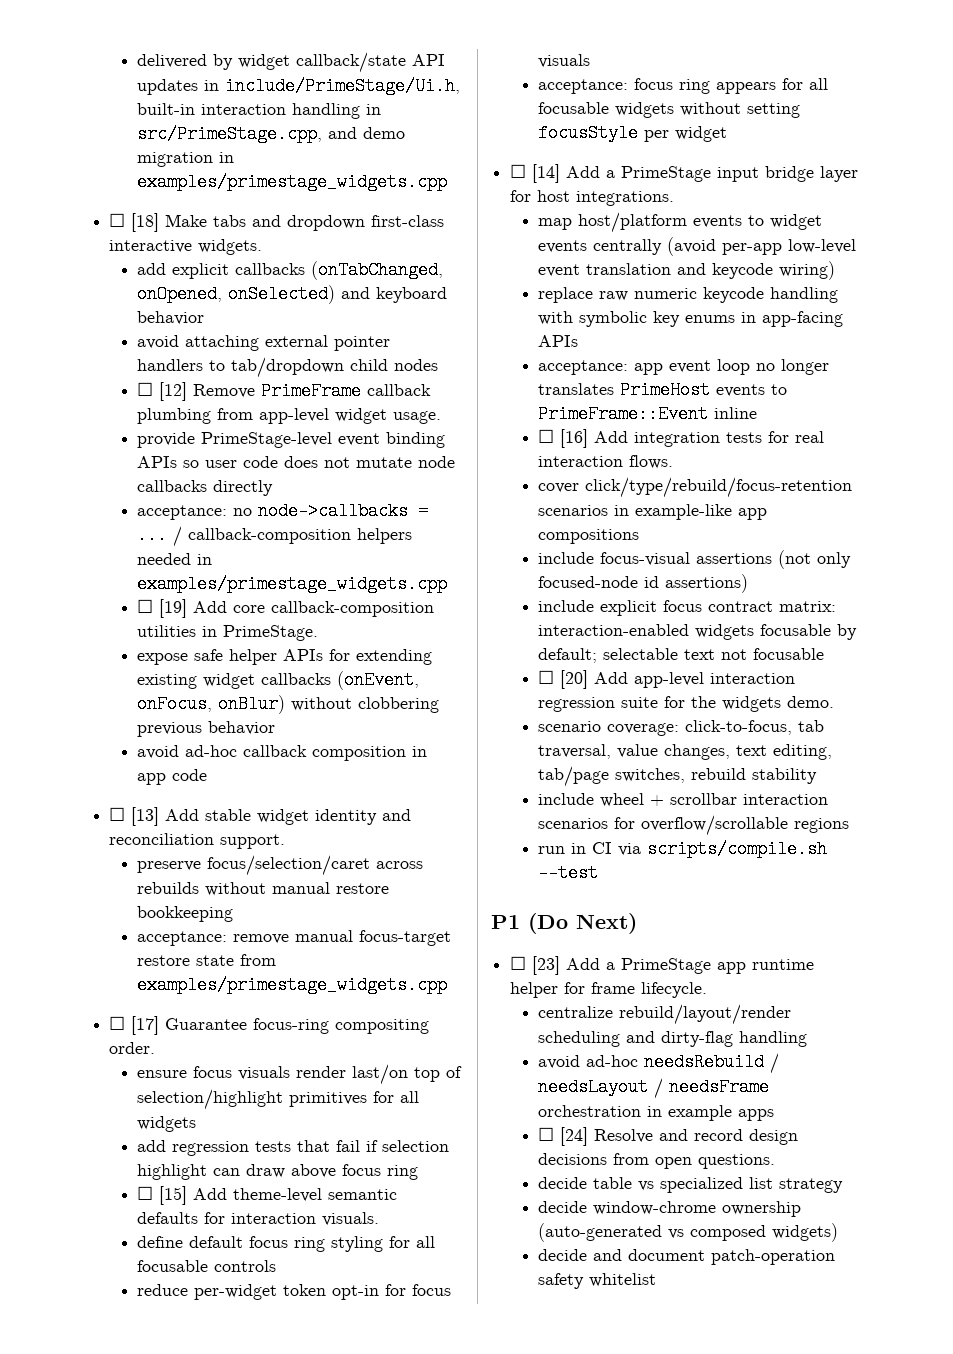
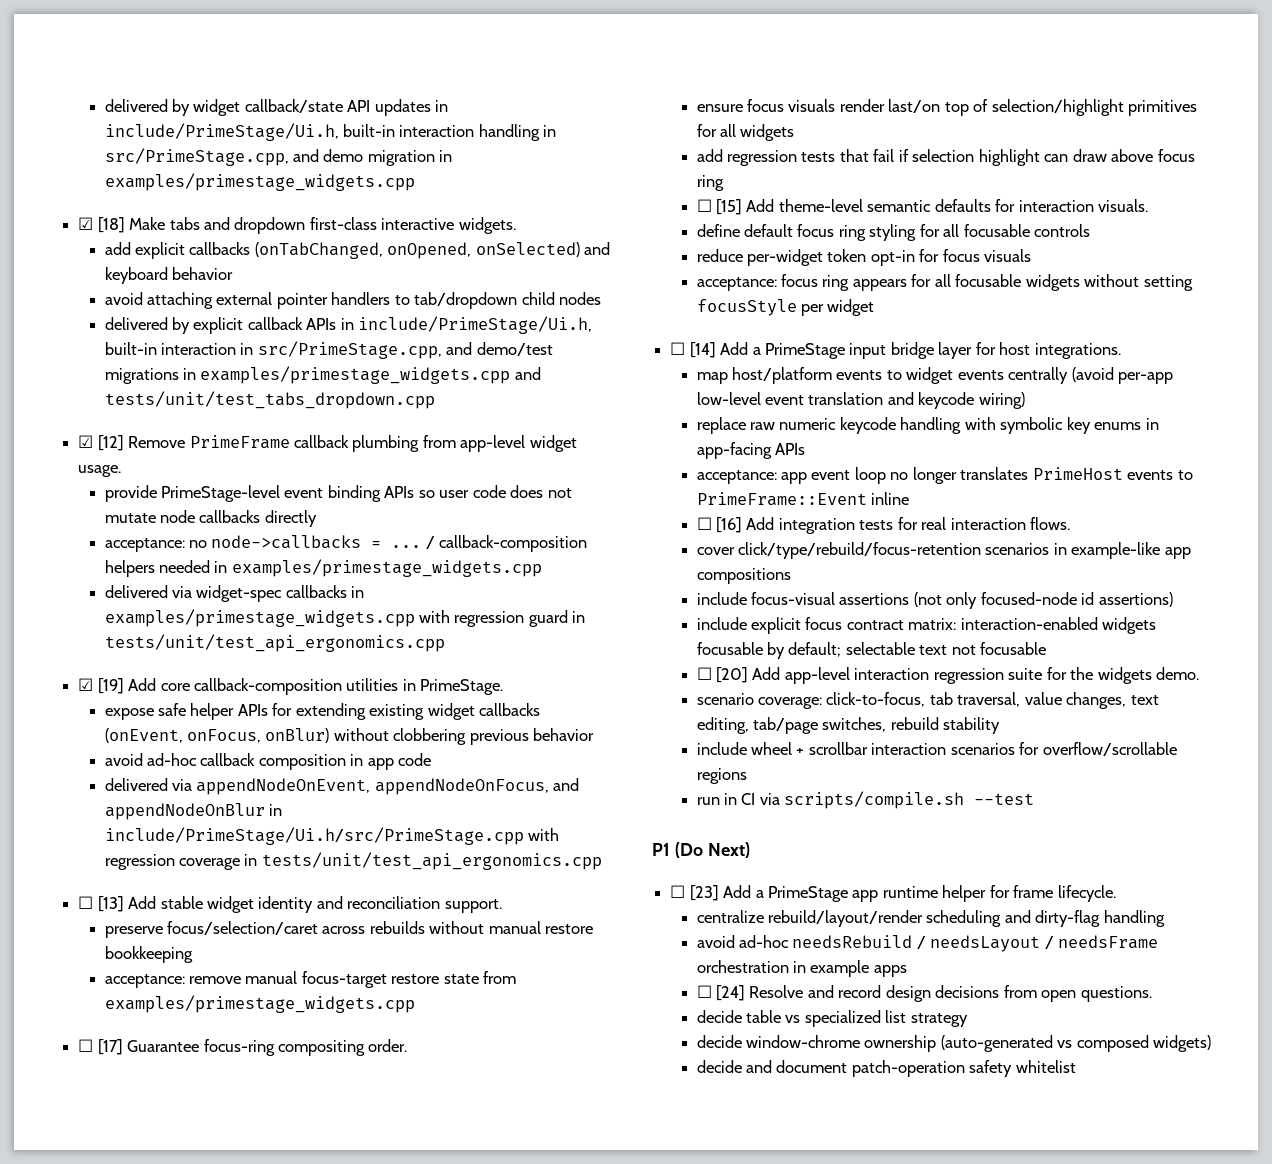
- ☐ [18] Make tabs and dropdown first-class interactive widgets.
+ ☑ [18] Make tabs and dropdown first-class interactive widgets.
- ☐ [12] Remove PrimeFrame callback plumbing from app-level widget usage.
+ delivered by explicit callback APIs in include/PrimeStage/Ui.h, built-in interaction in src/PrimeStage.cpp, and demo/test migrations in examples/primestage_widgets.cpp and tests/unit/test_tabs_dropdown.cpp
+ ☑ [12] Remove PrimeFrame callback plumbing from app-level widget usage.
- ☐ [19] Add core callback-composition utilities in PrimeStage.
+ delivered via widget-spec callbacks in examples/primestage_widgets.cpp with regression guard in tests/unit/test_api_ergonomics.cpp
+ ☑ [19] Add core callback-composition utilities in PrimeStage.
+ delivered via appendNodeOnEvent, appendNodeOnFocus, and appendNodeOnBlur in include/PrimeStage/Ui.h/src/PrimeStage.cpp with regression coverage in tests/unit/test_api_ergonomics.cpp

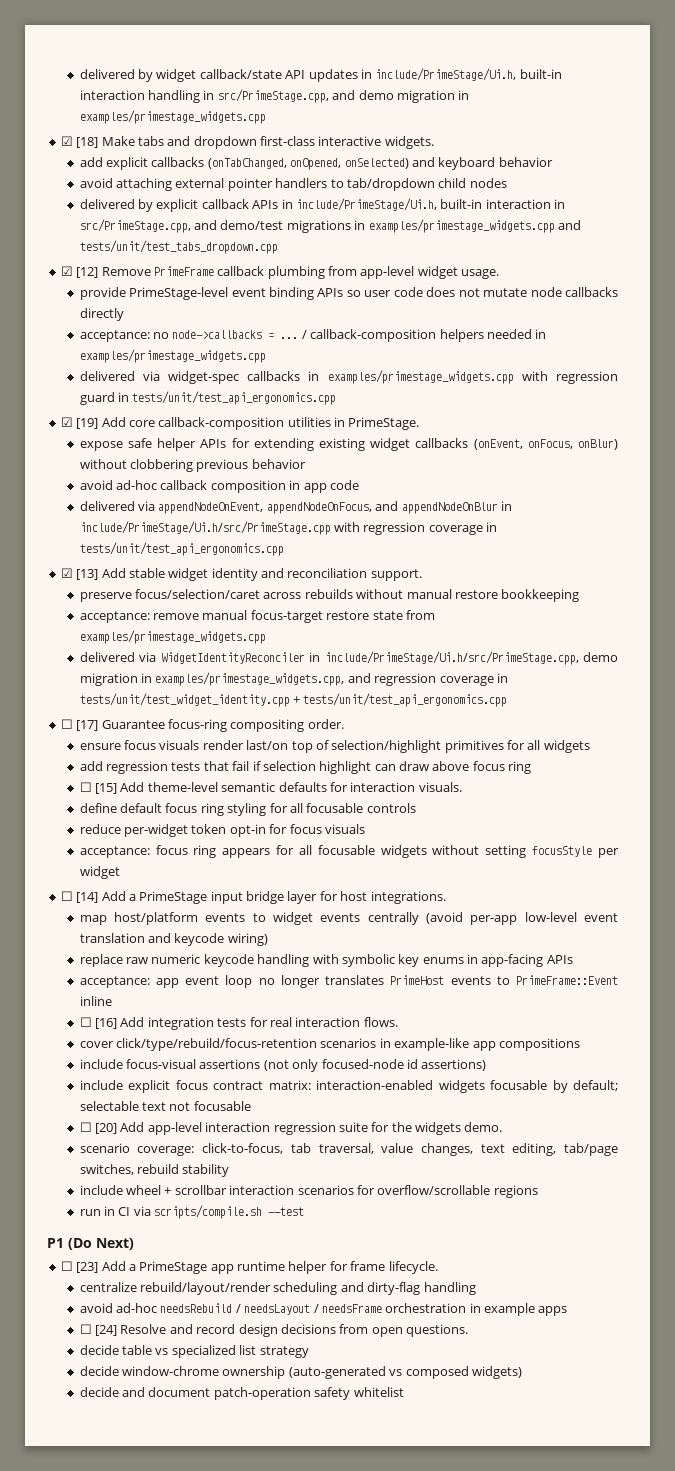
- ☐ [13] Add stable widget identity and reconciliation support.
+ ☑ [13] Add stable widget identity and reconciliation support.
+ delivered via WidgetIdentityReconciler in include/PrimeStage/Ui.h/src/PrimeStage.cpp, demo migration in examples/primestage_widgets.cpp, and regression coverage in tests/unit/test_widget_identity.cpp + tests/unit/test_api_ergonomics.cpp

